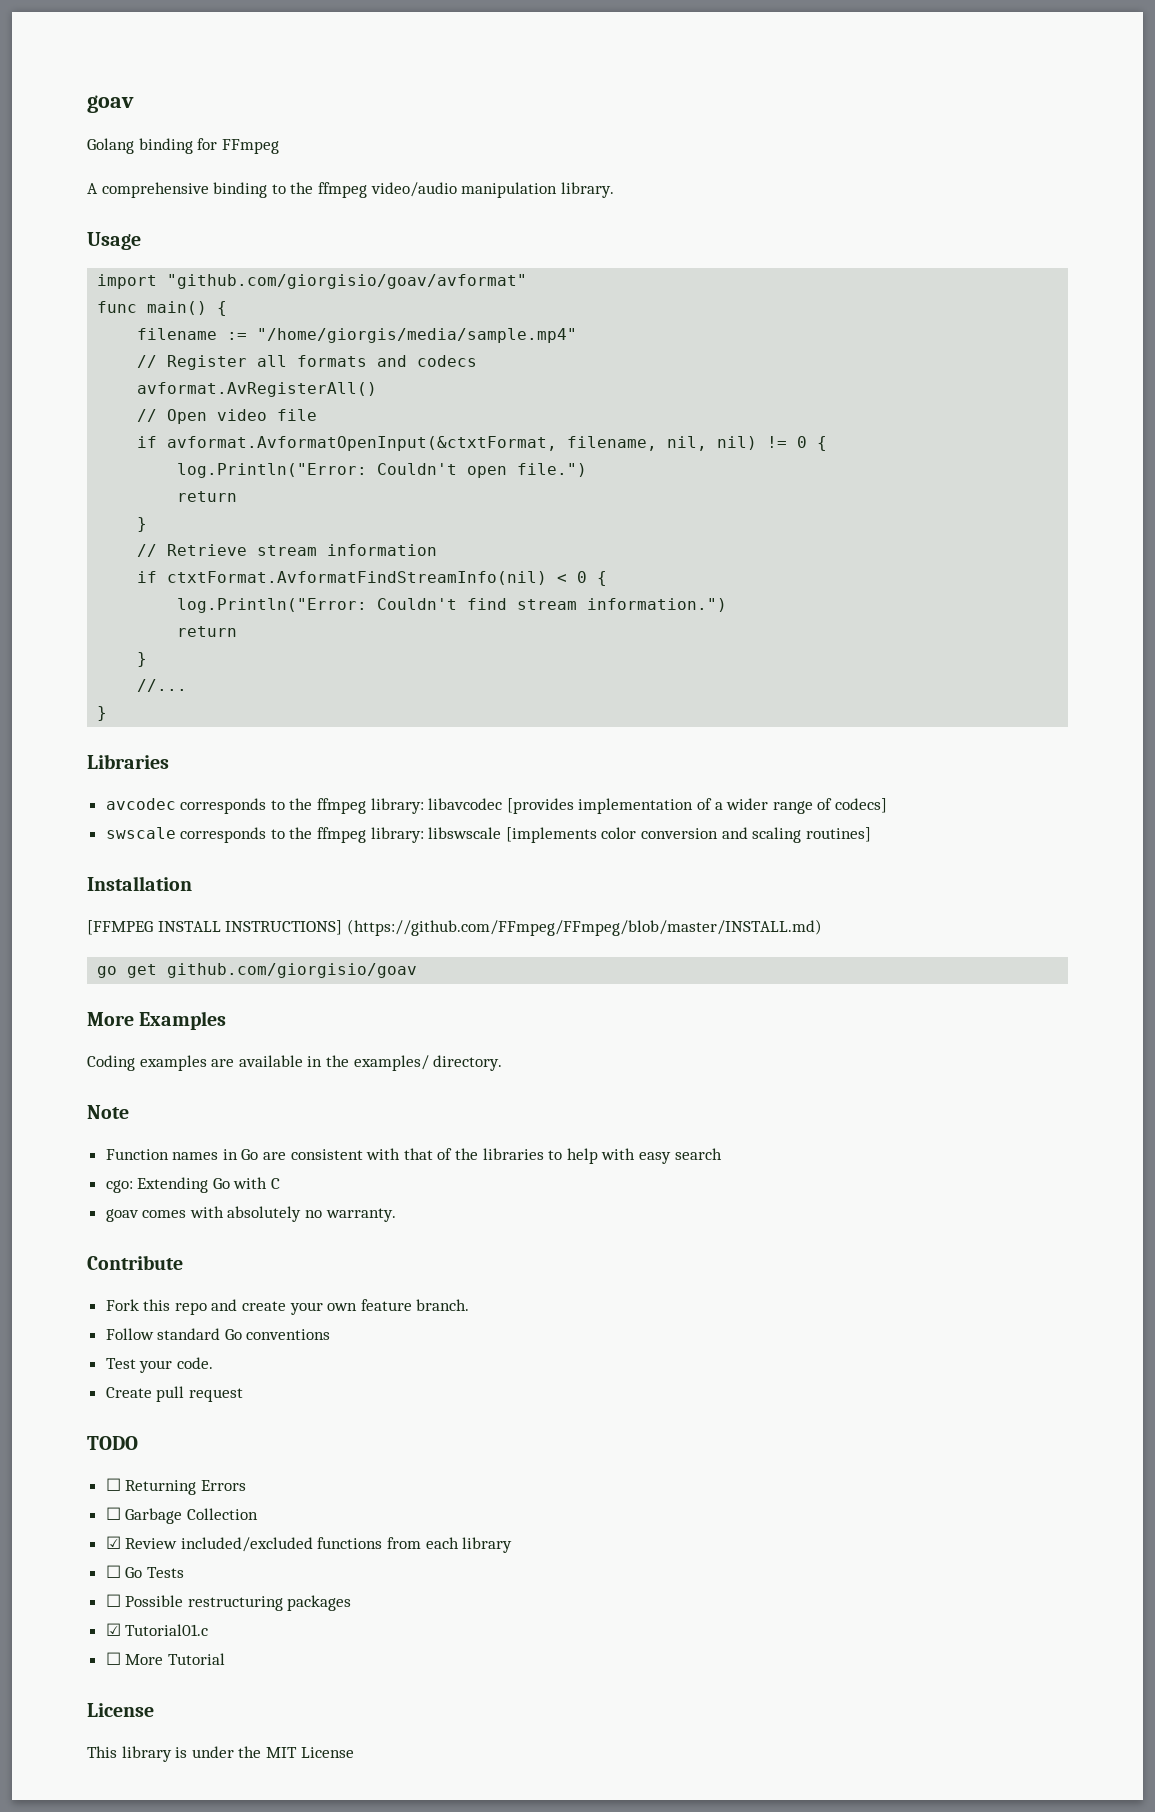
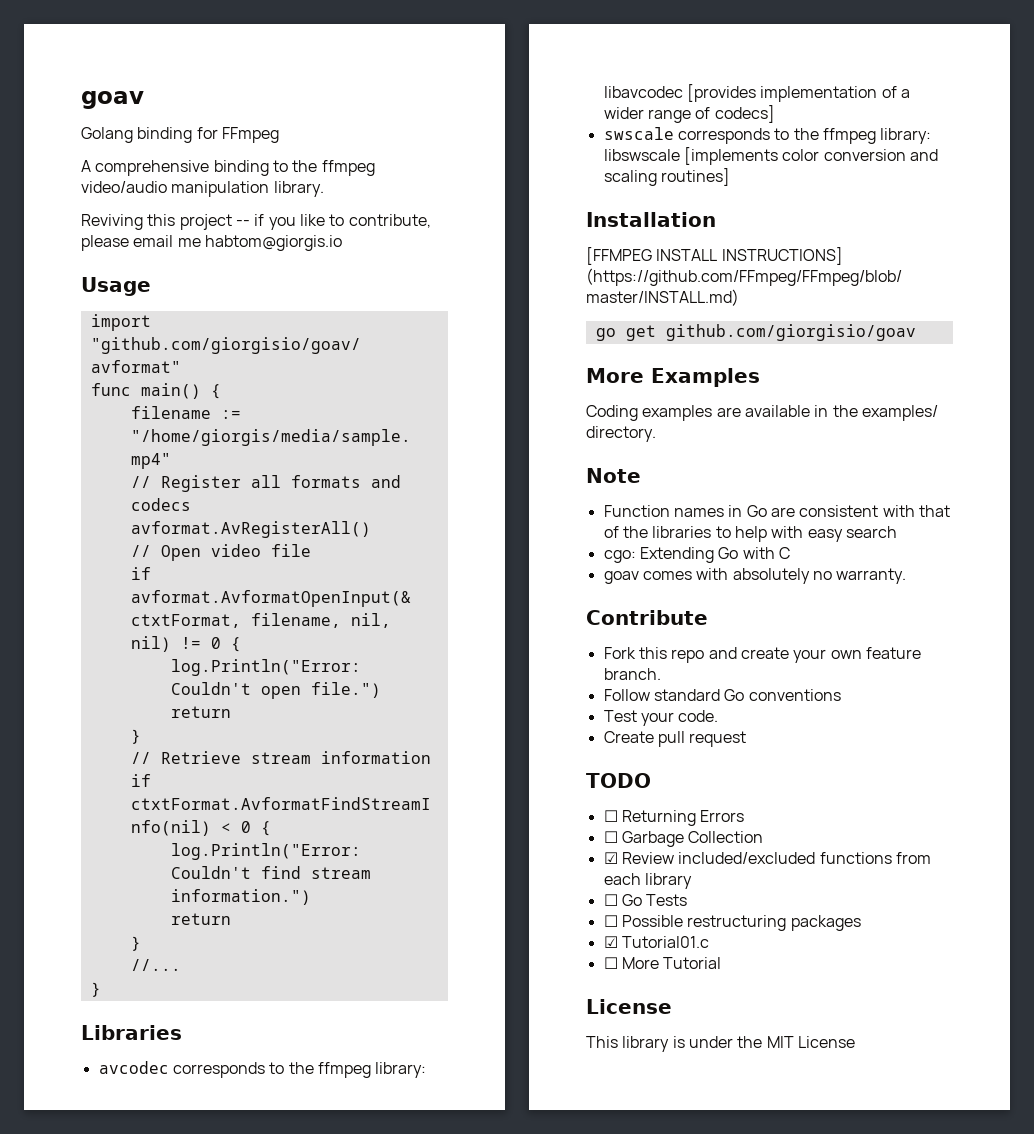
+ Reviving this project -- if you like to contribute, please email me habtom@giorgis.io

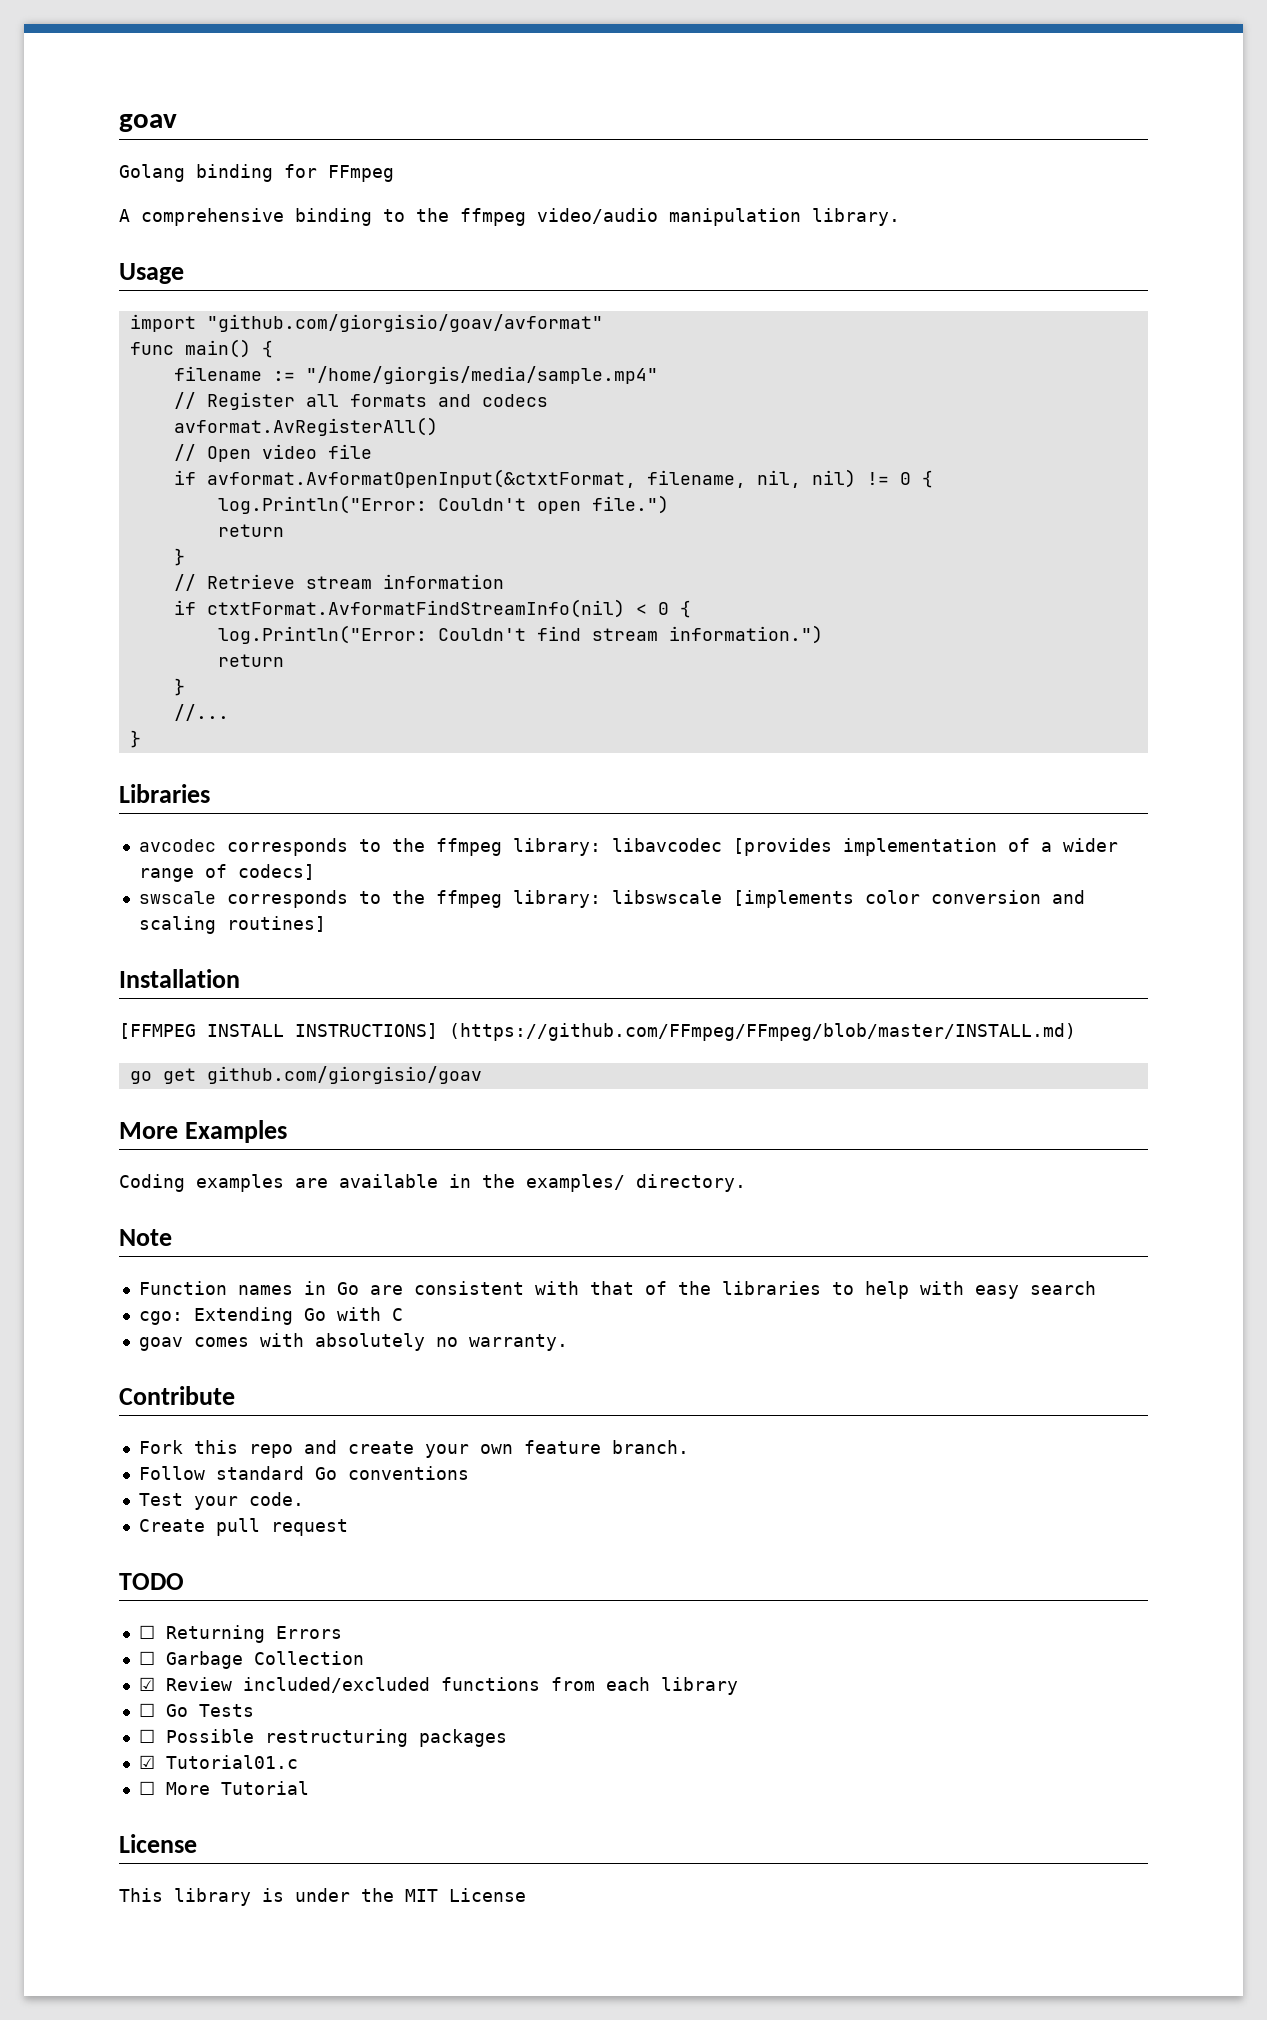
- Reviving this project -- if you like to contribute, please email me habtom@giorgis.io

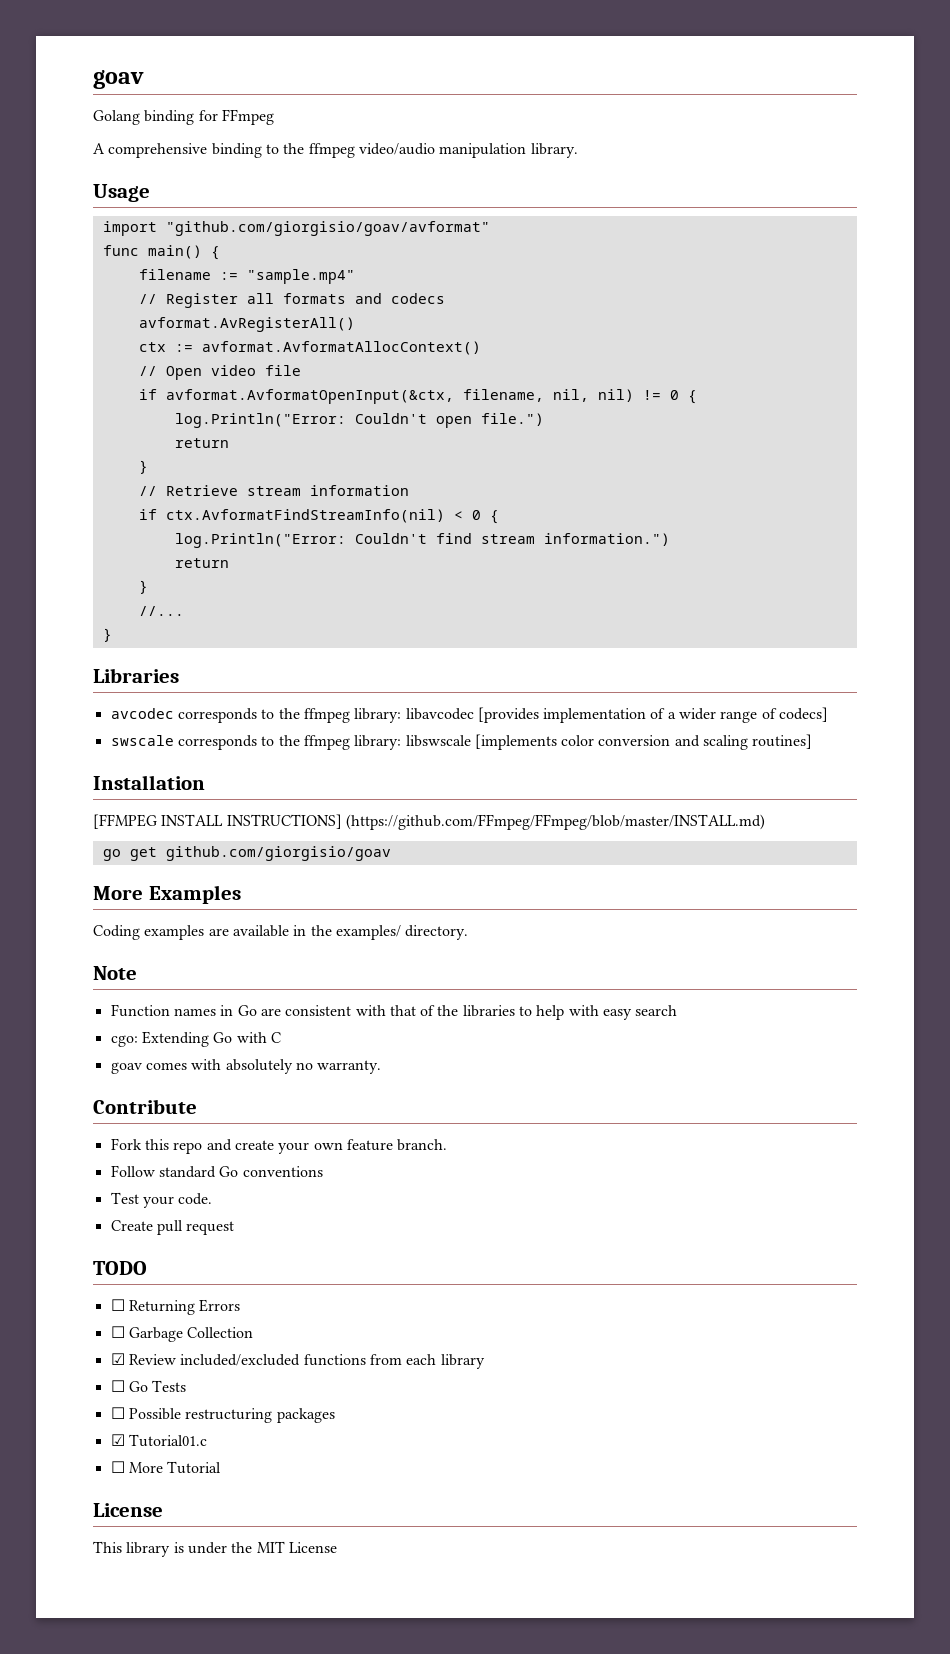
- filename := "/home/giorgis/media/sample.mp4"
+ filename := "sample.mp4"
+ ctx := avformat.AvformatAllocContext()
- if avformat.AvformatOpenInput(&ctxtFormat, filename, nil, nil) != 0 {
+ if avformat.AvformatOpenInput(&ctx, filename, nil, nil) != 0 {
- if ctxtFormat.AvformatFindStreamInfo(nil) < 0 {
+ if ctx.AvformatFindStreamInfo(nil) < 0 {

